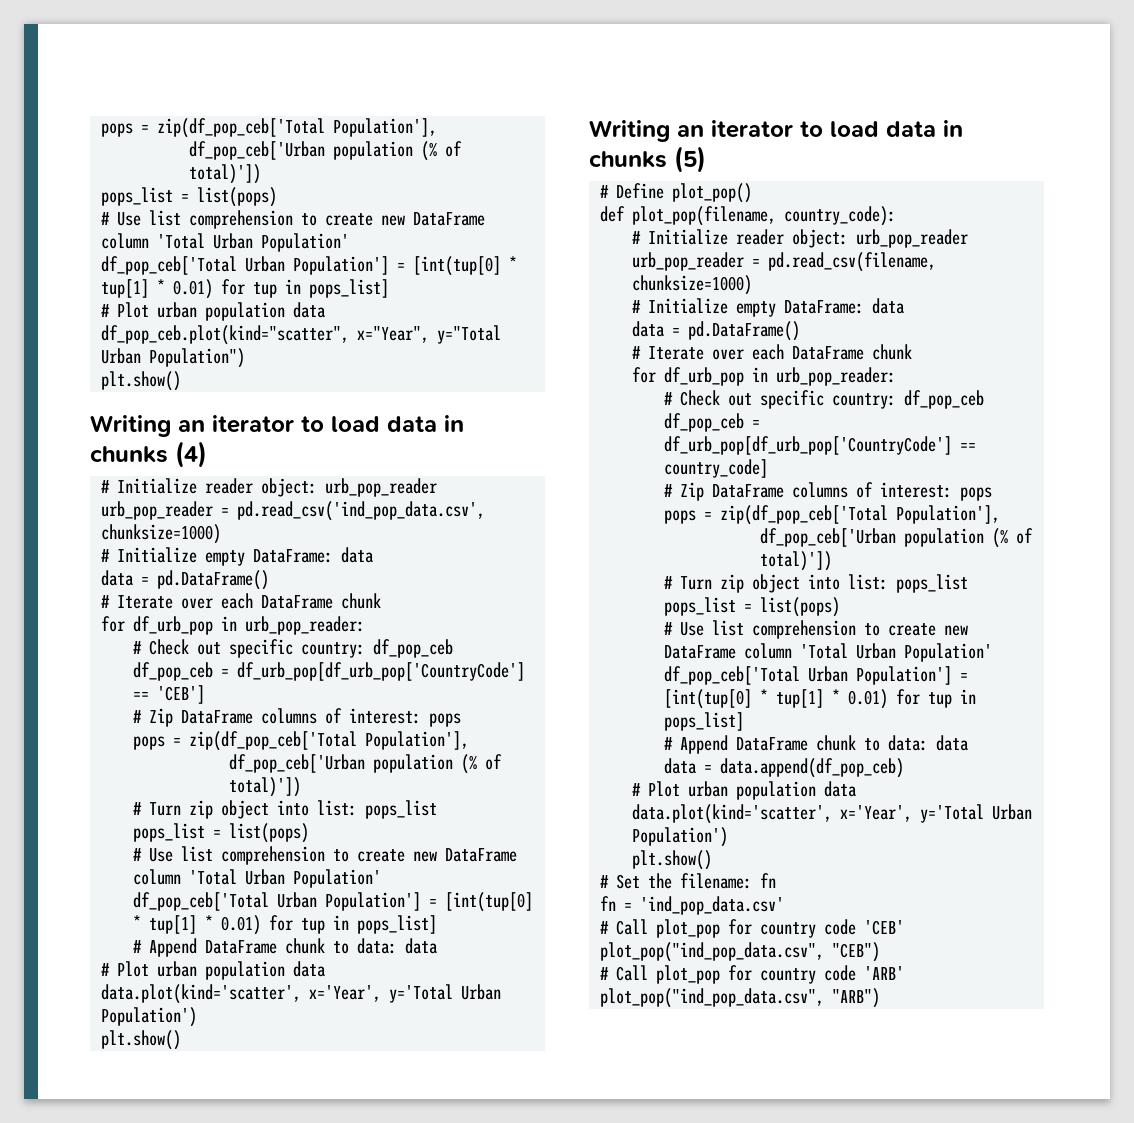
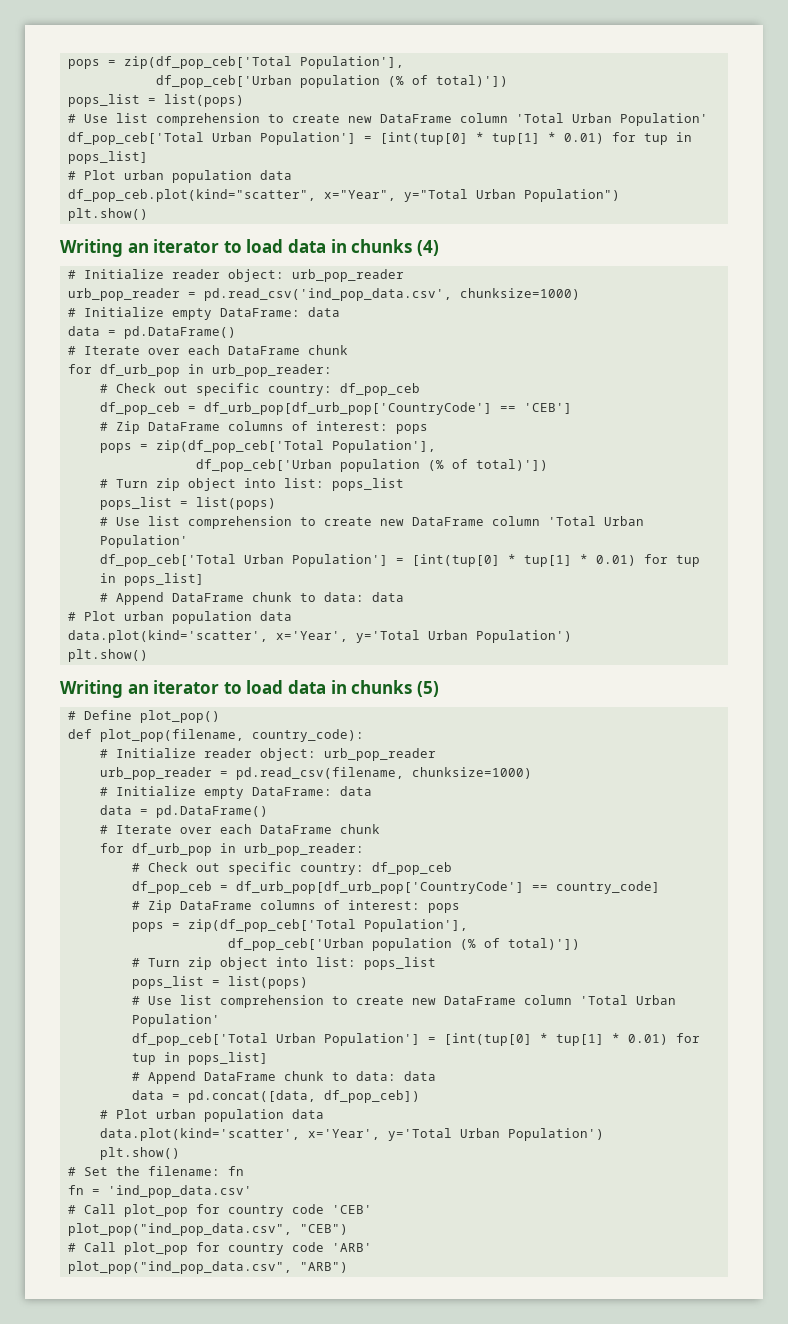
- data = data.append(df_pop_ceb)
+ data = pd.concat([data, df_pop_ceb])

